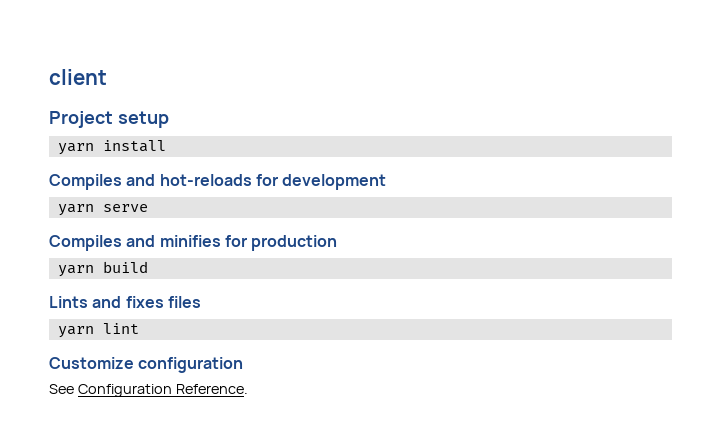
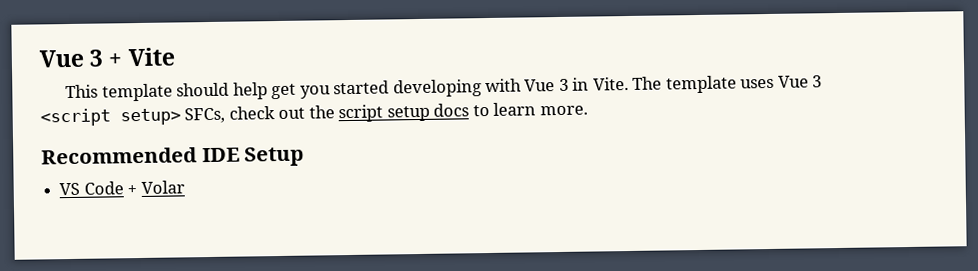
- client
- Project setup
- yarn install
- Compiles and hot-reloads for development
- yarn serve
- Compiles and minifies for production
- yarn build
- Lints and fixes files
- yarn lint
- Customize configuration
- See Configuration Reference.
+ Vue 3 + Vite
+ This template should help get you started developing with Vue 3 in Vite. The template uses Vue 3 <script setup> SFCs, check out the script setup docs to learn more.
+ Recommended IDE Setup
+ VS Code + Volar

